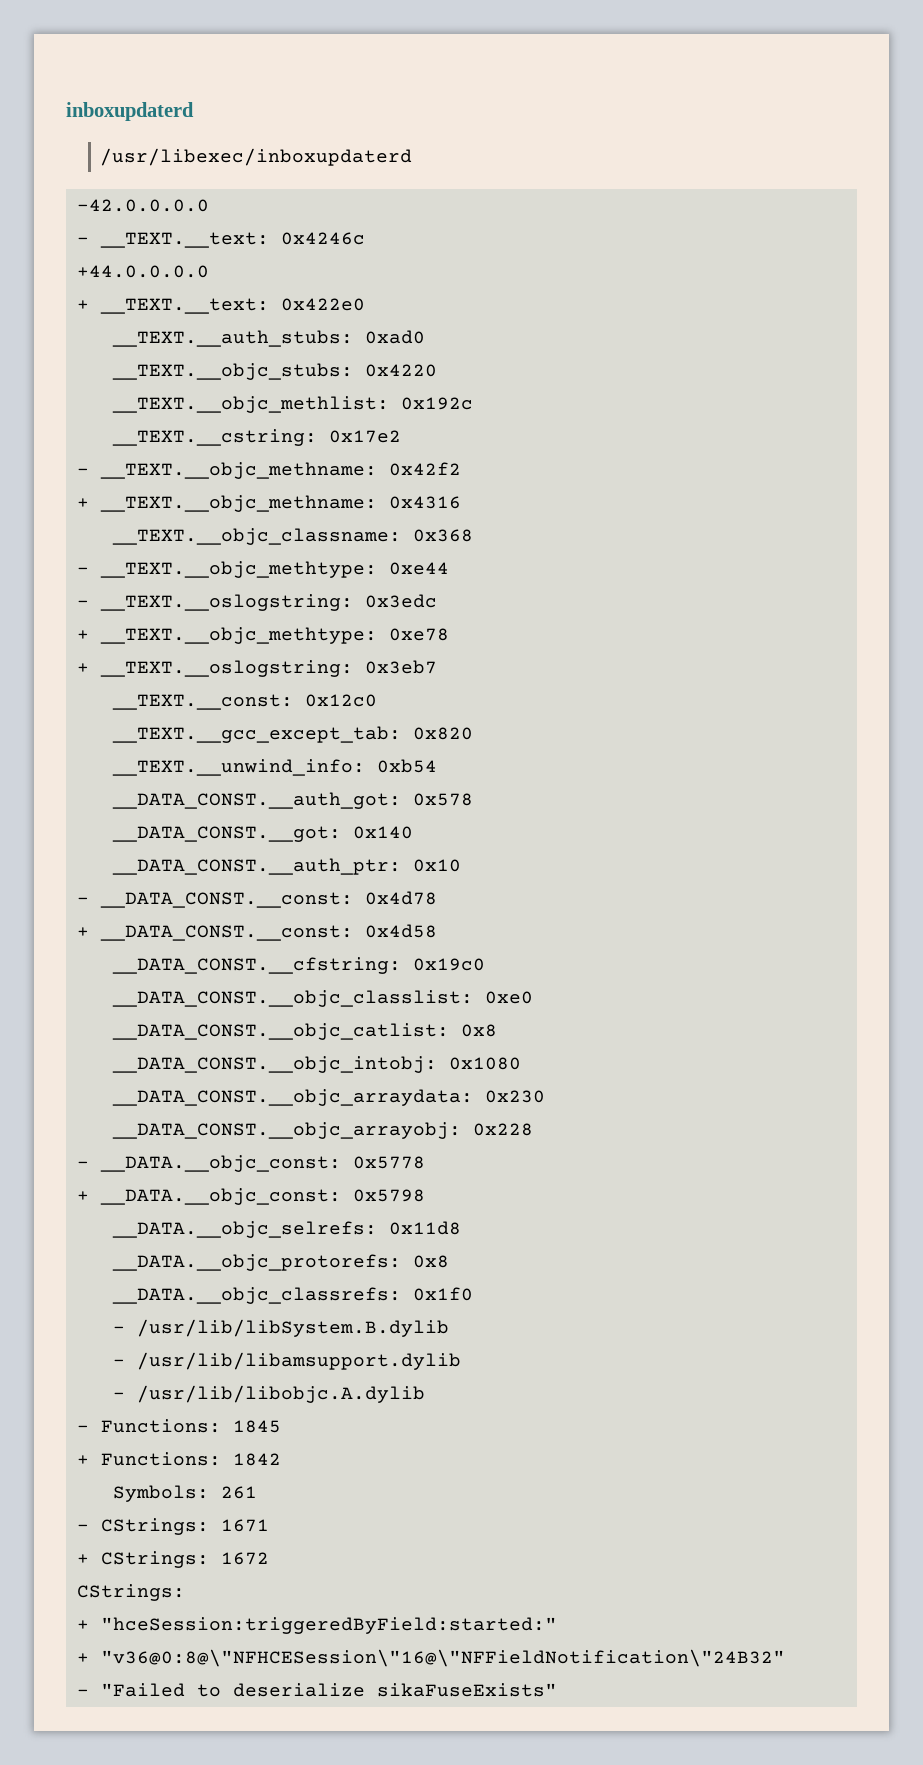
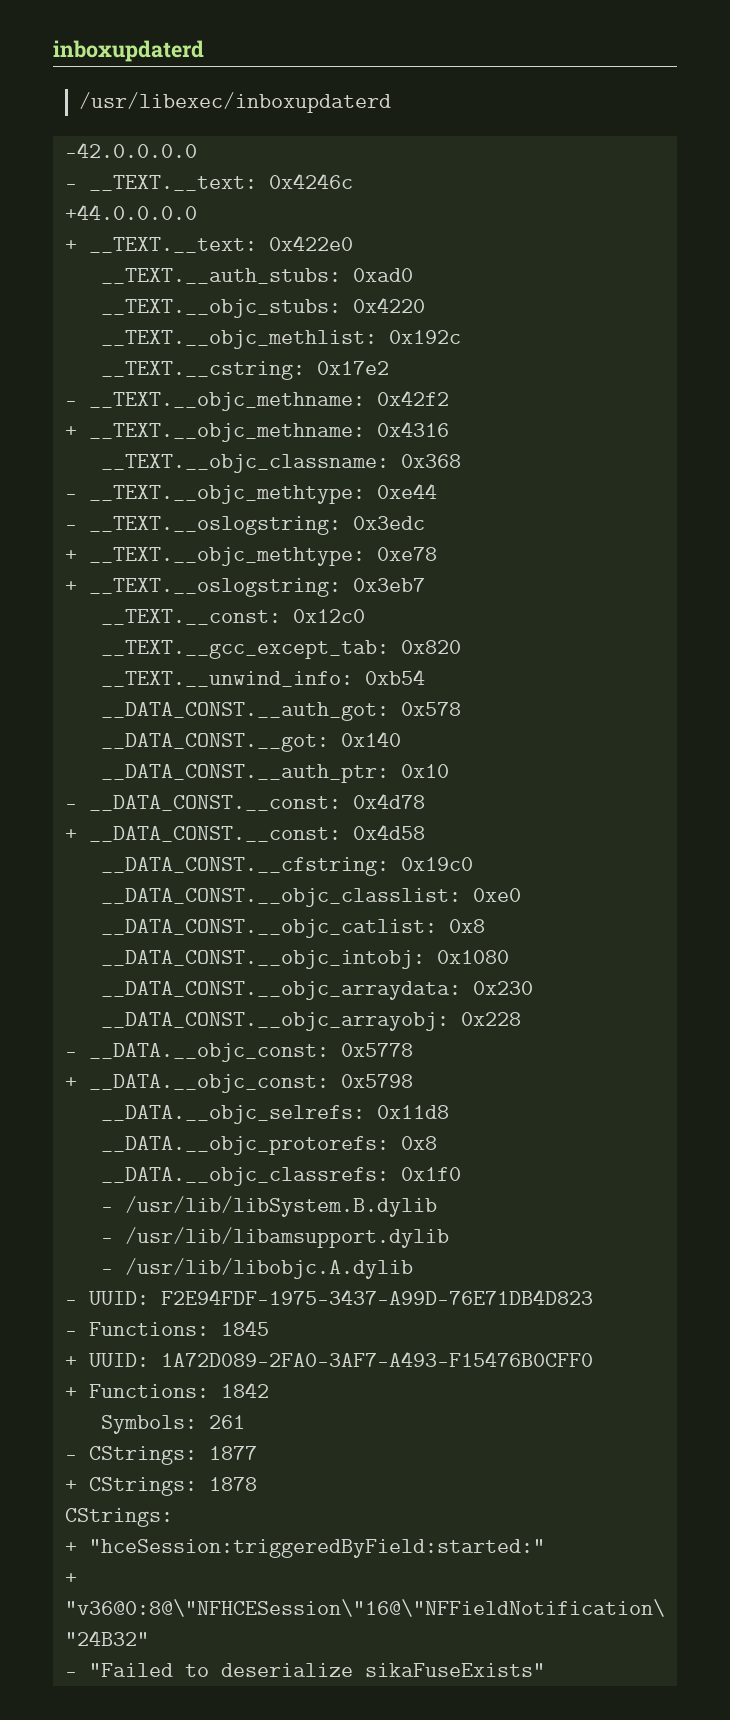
+ - UUID: F2E94FDF-1975-3437-A99D-76E71DB4D823
+ + UUID: 1A72D089-2FA0-3AF7-A493-F15476B0CFF0
- - CStrings: 1671
+ - CStrings: 1877
- + CStrings: 1672
+ + CStrings: 1878

